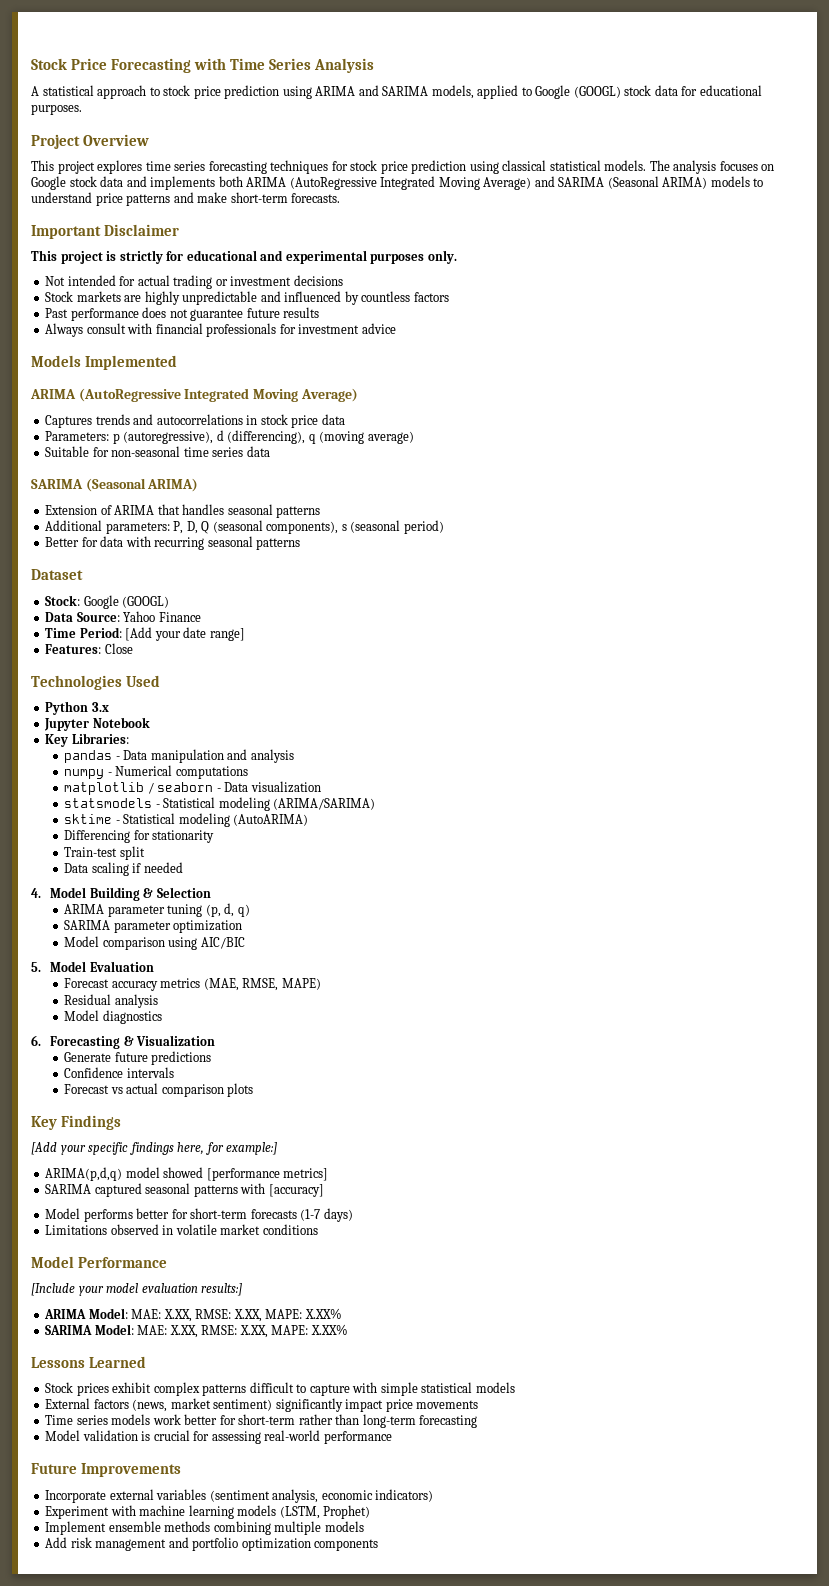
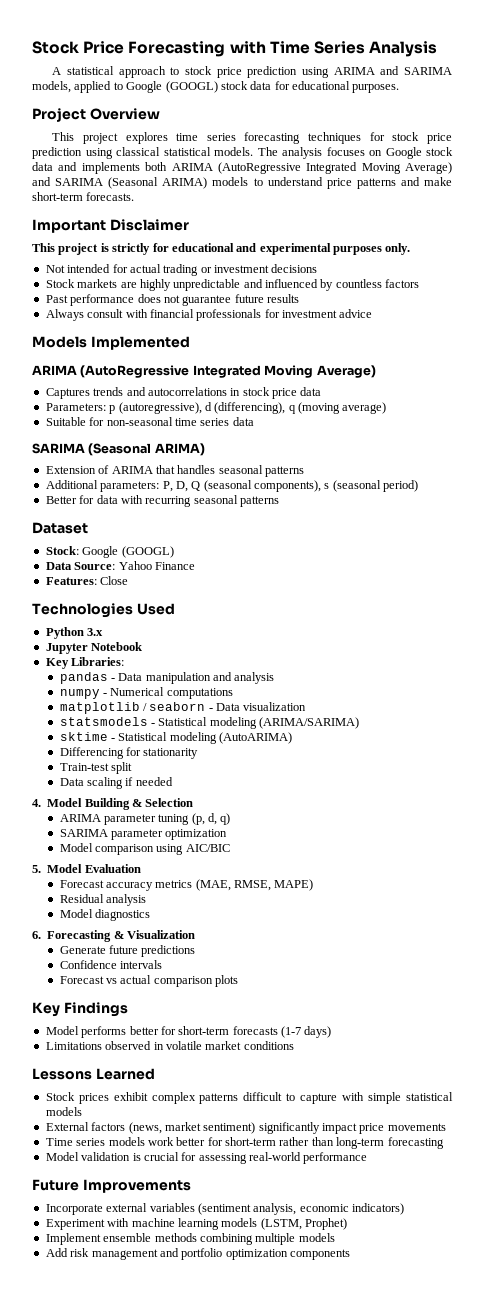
- Time Period: [Add your date range]
- [Add your specific findings here, for example:]
- ARIMA(p,d,q) model showed [performance metrics]
- SARIMA captured seasonal patterns with [accuracy]
- Model Performance
- [Include your model evaluation results:]
- ARIMA Model: MAE: X.XX, RMSE: X.XX, MAPE: X.XX%
- SARIMA Model: MAE: X.XX, RMSE: X.XX, MAPE: X.XX%

